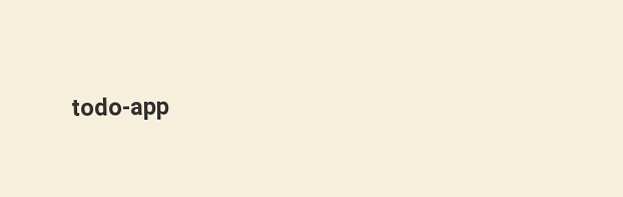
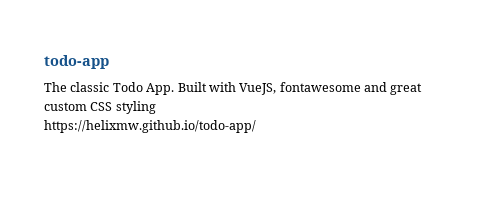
+ The classic Todo App. Built with VueJS, fontawesome and great custom CSS styling
+ https://helixmw.github.io/todo-app/

